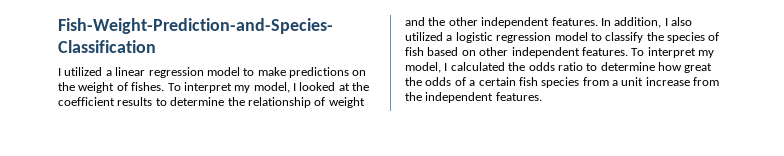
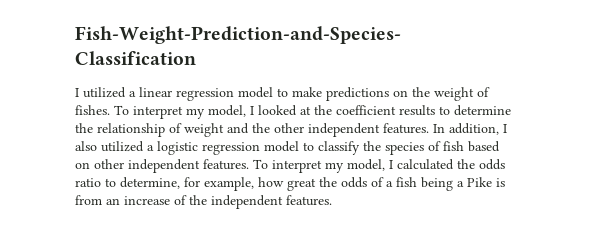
- To interpret my model, I calculated the odds ratio to determine how great the odds of a certain fish species from a unit increase from the independent features.
+ To interpret my model, I calculated the odds ratio to determine, for example, how great the odds of a fish being a Pike is from an increase of the independent features.

